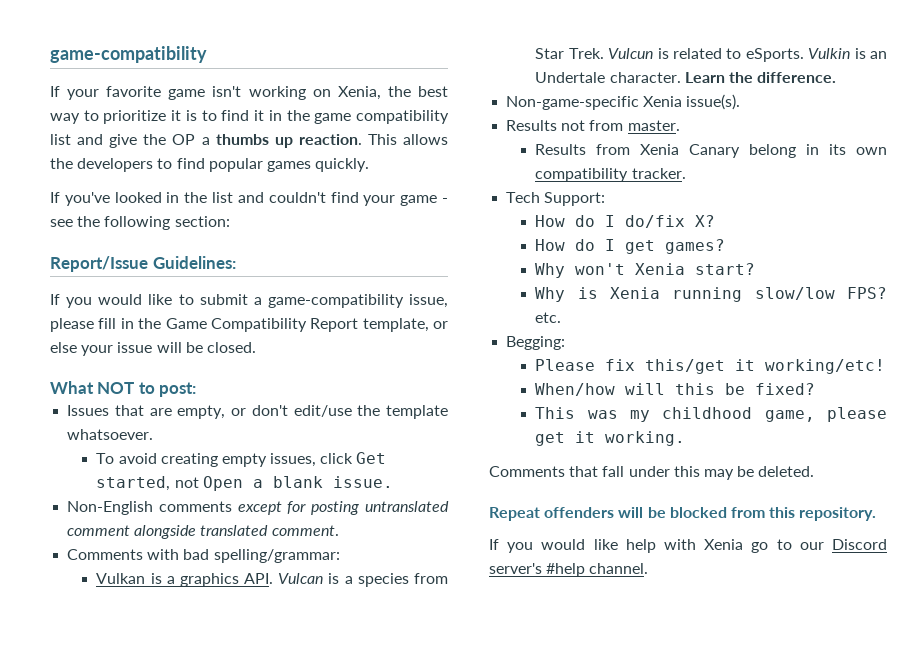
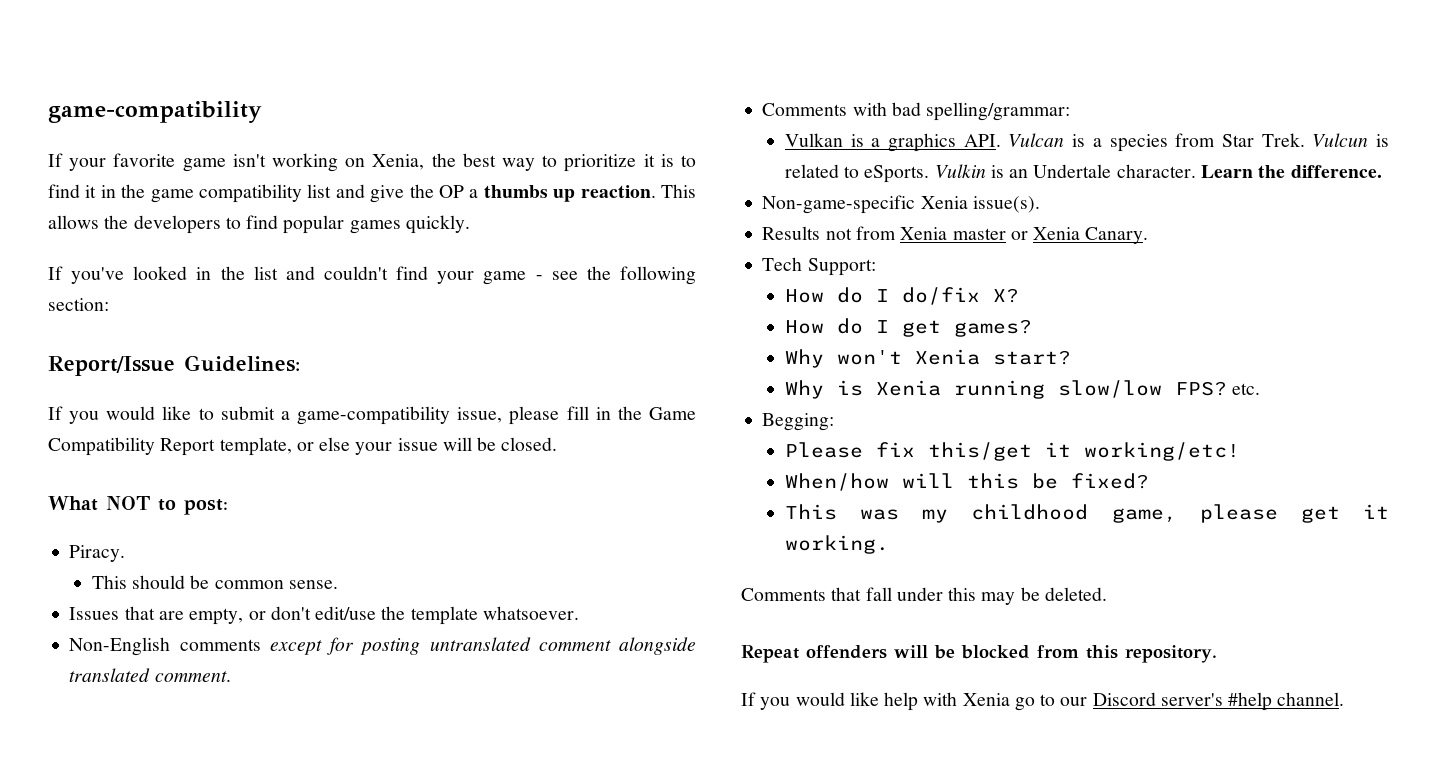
+ Piracy.
+ This should be common sense.
- To avoid creating empty issues, click Get started, not Open a blank issue.
- Results not from master.
- Results from Xenia Canary belong in its own compatibility tracker.
+ Results not from Xenia master or Xenia Canary.

